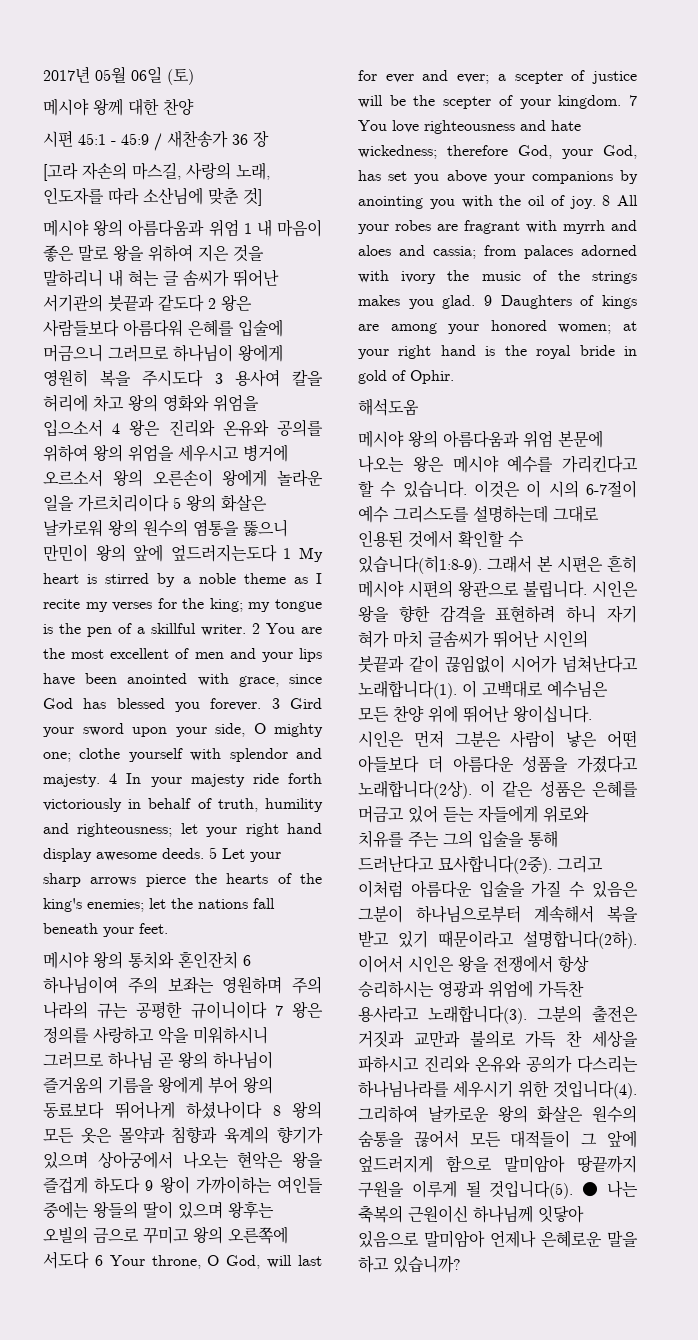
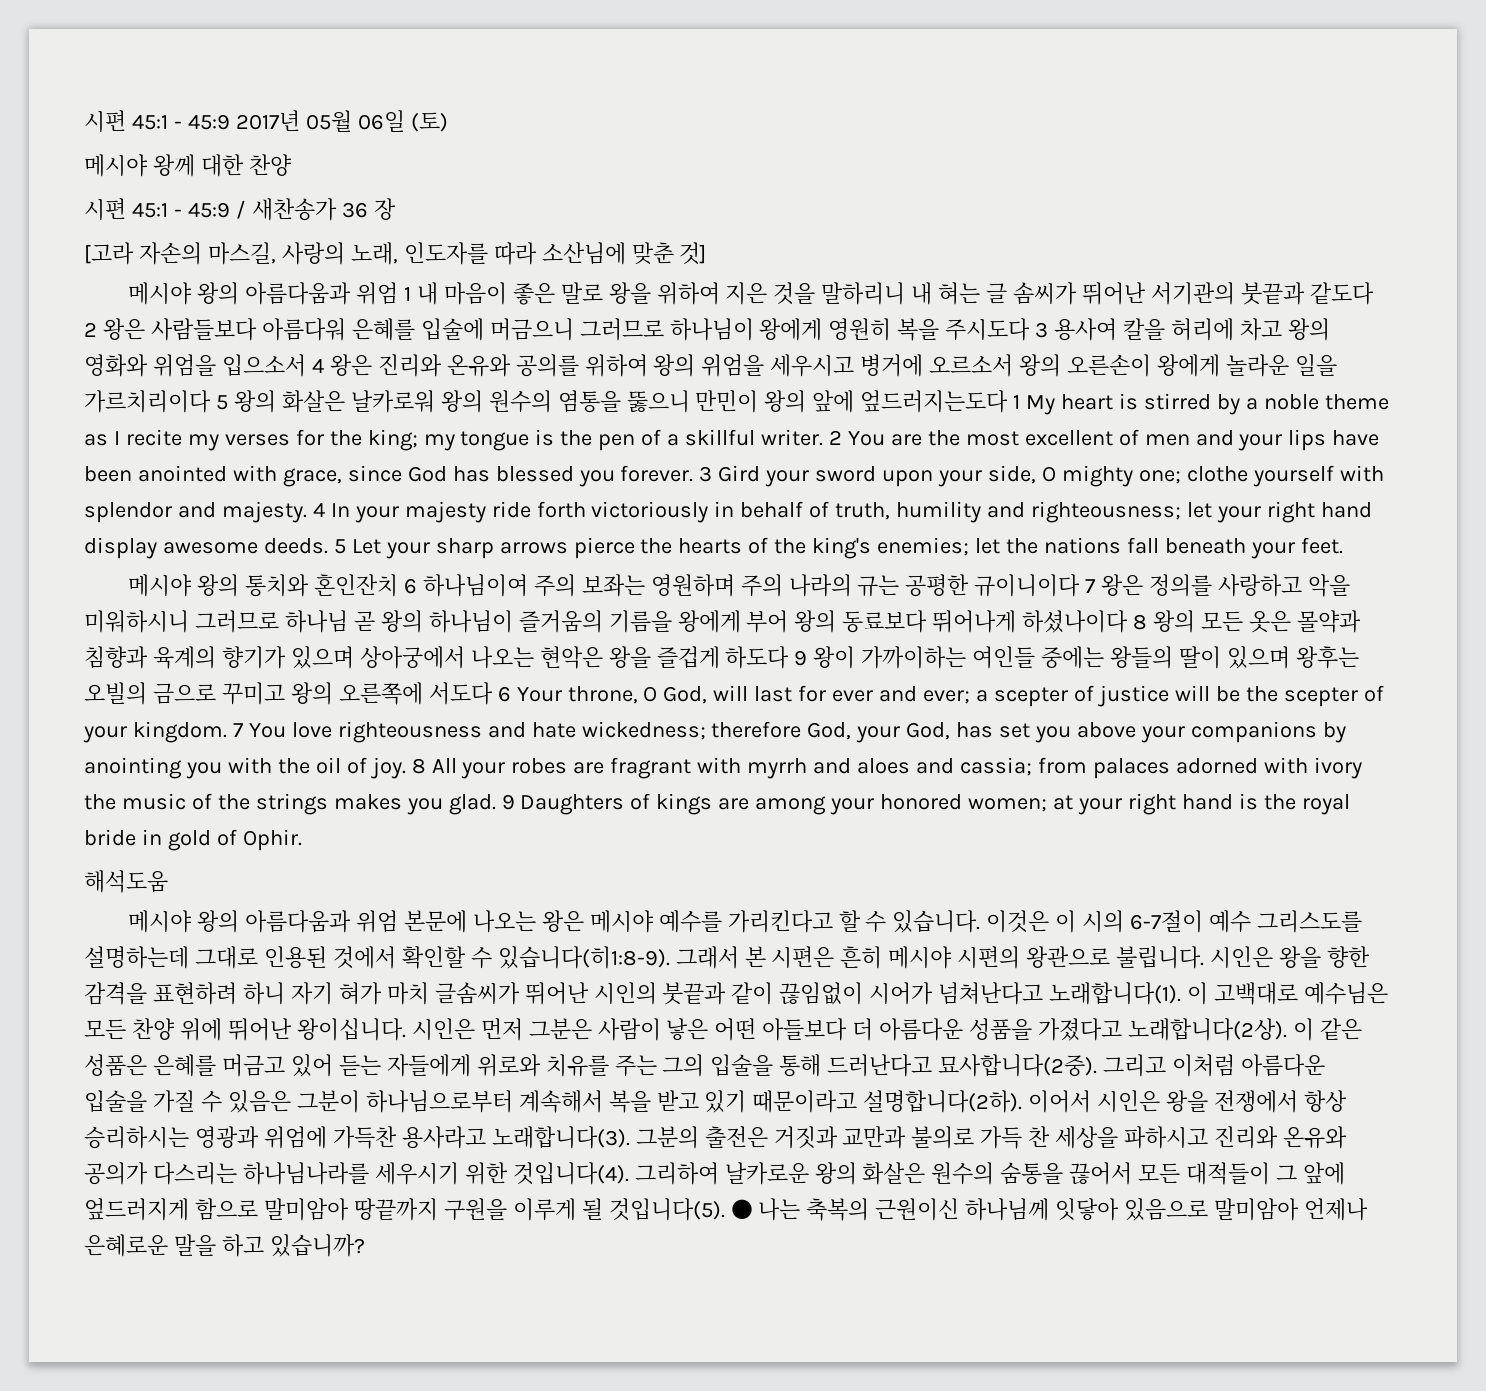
- 2017년 05월 06일 (토)
+ 시편 45:1 - 45:9 2017년 05월 06일 (토)

